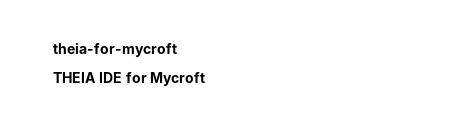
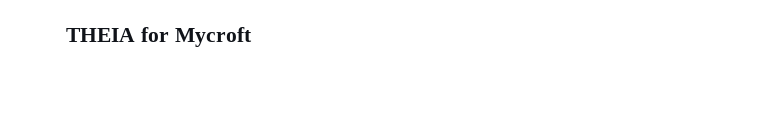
- theia-for-mycroft
- THEIA IDE for Mycroft
+ THEIA for Mycroft

